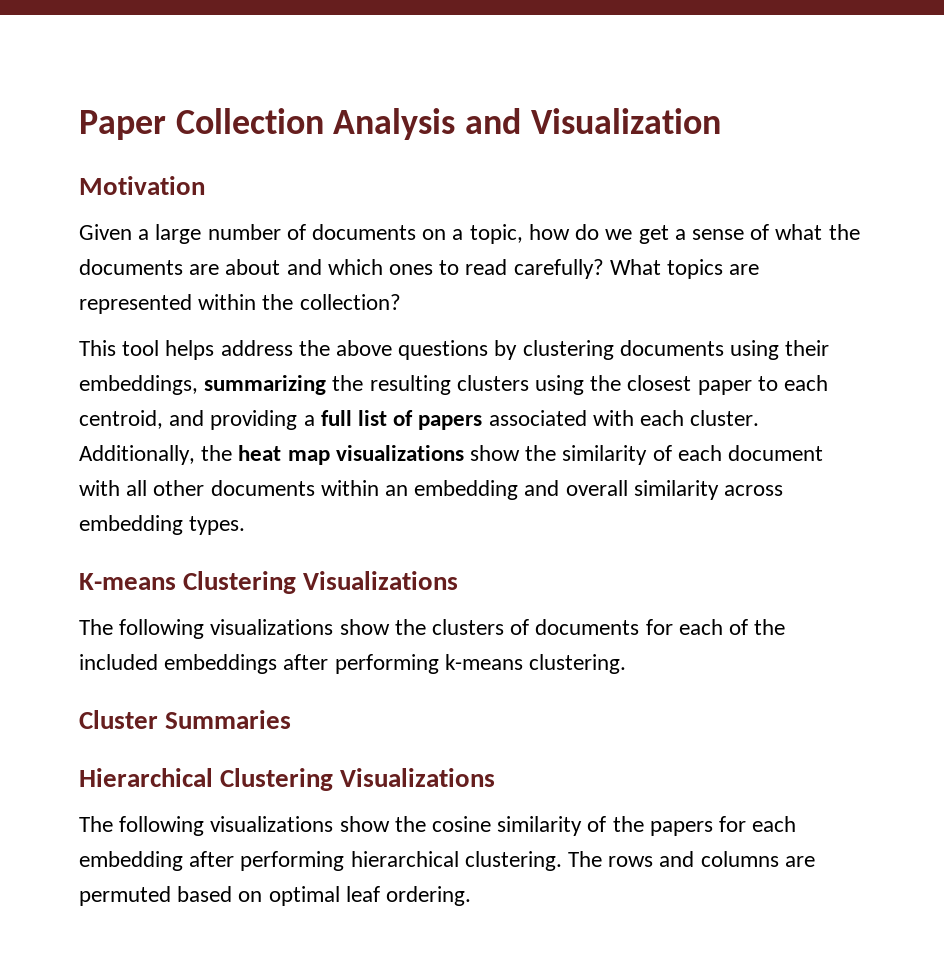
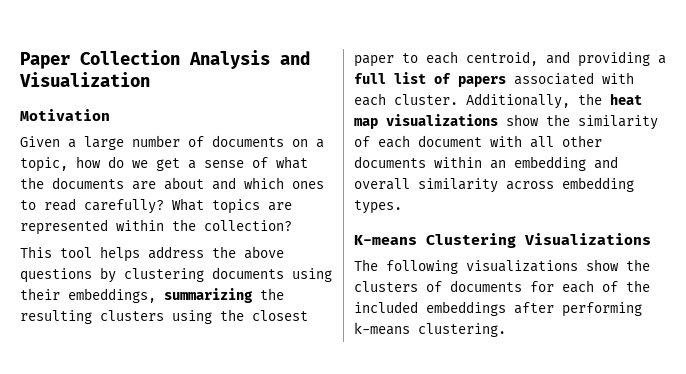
- Cluster Summaries
- Hierarchical Clustering Visualizations
- The following visualizations show the cosine similarity of the papers for each embedding after performing hierarchical clustering. The rows and columns are permuted based on optimal leaf ordering.

